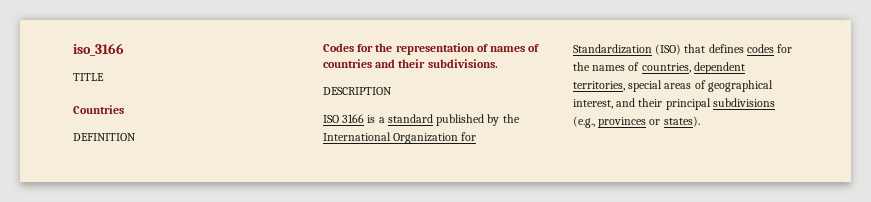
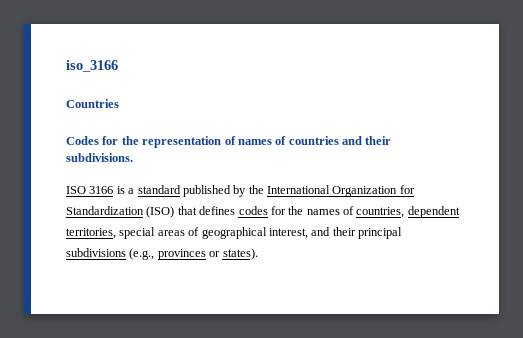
- TITLE
- DEFINITION
- DESCRIPTION

